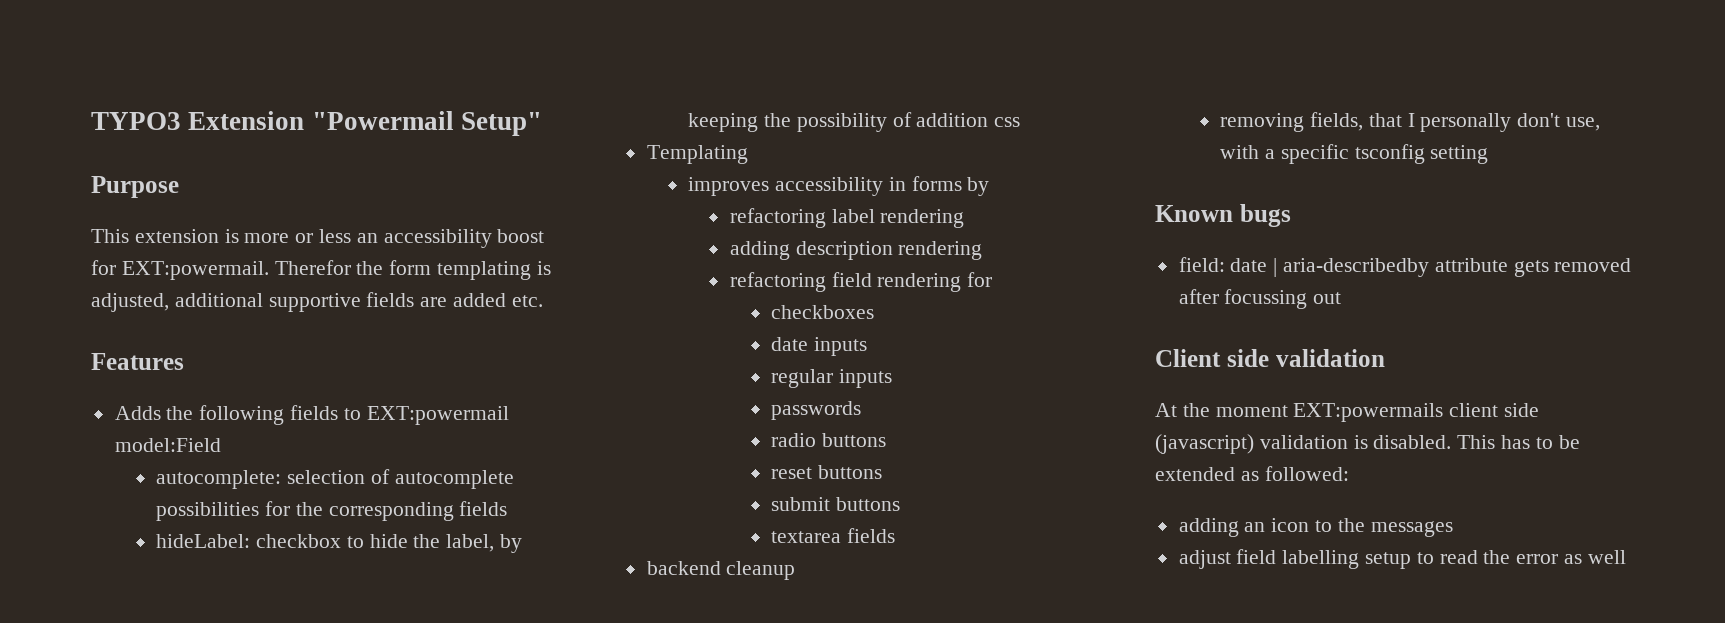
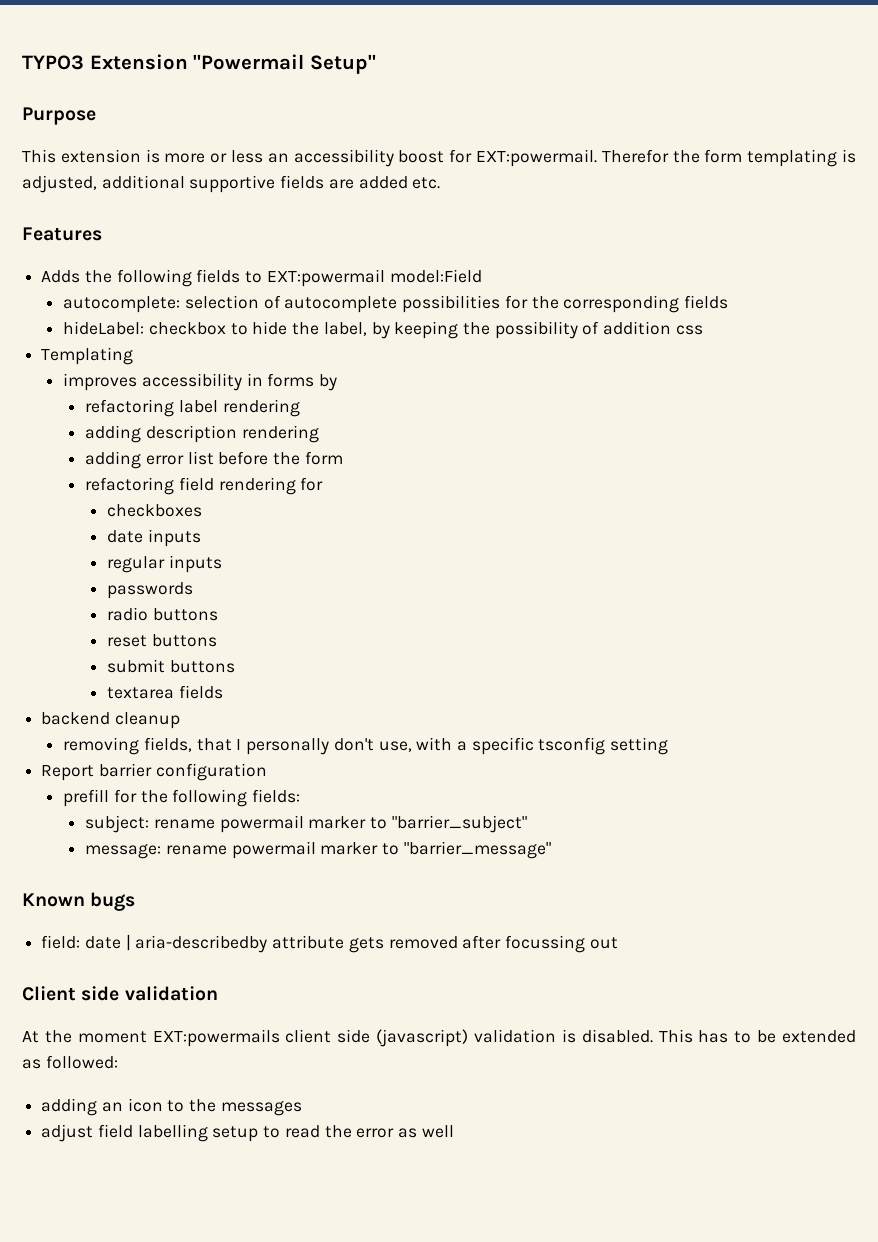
+ adding error list before the form
+ Report barrier configuration
+ prefill for the following fields:
+ subject: rename powermail marker to "barrier_subject"
+ message: rename powermail marker to "barrier_message"

